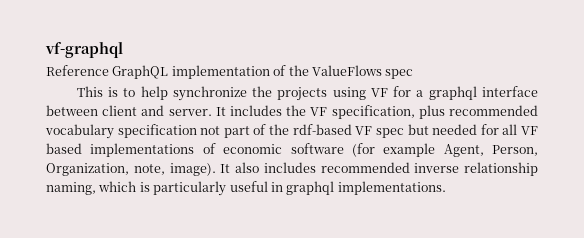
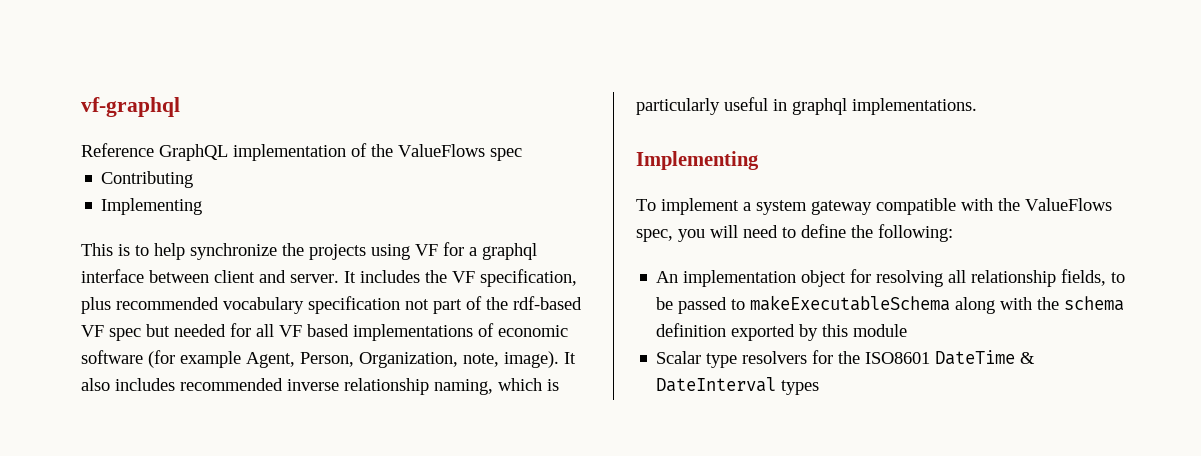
+ Contributing
+ Implementing
  It also includes recommended inverse relationship naming, which is particularly useful in graphql implementations.
+ Implementing
+ To implement a system gateway compatible with the ValueFlows spec, you will need to define the following:
+ An implementation object for resolving all relationship fields, to be passed to makeExecutableSchema along with the schema definition exported by this module
+ Scalar type resolvers for the ISO8601 DateTime & DateInterval types

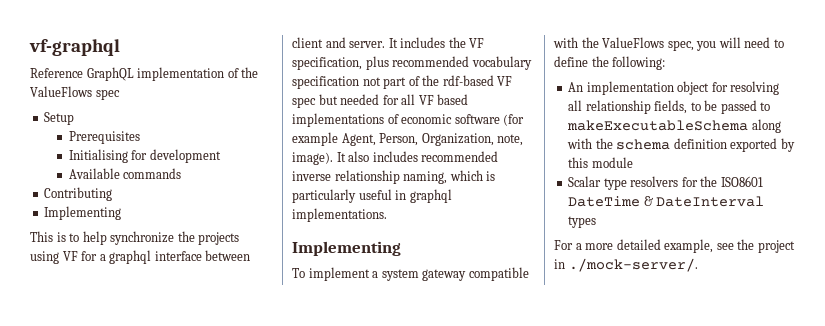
+ Setup
+ Prerequisites
+ Initialising for development
+ Available commands
+ For a more detailed example, see the project in ./mock-server/.

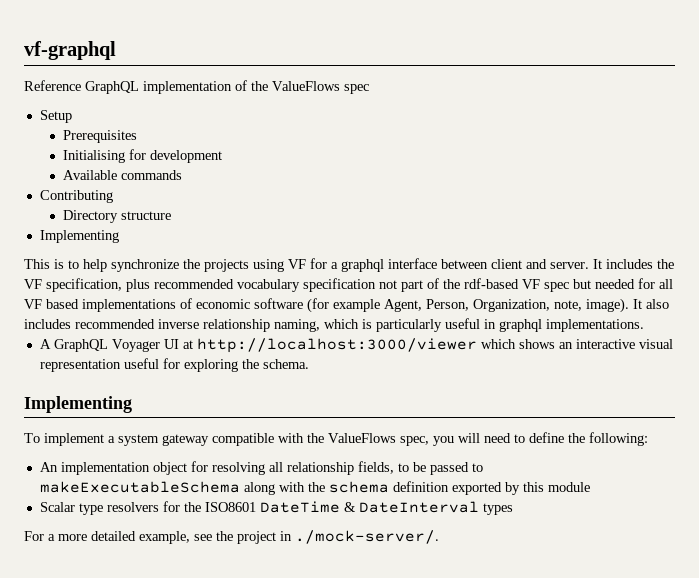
+ Directory structure
+ A GraphQL Voyager UI at http://localhost:3000/viewer which shows an interactive visual representation useful for exploring the schema.

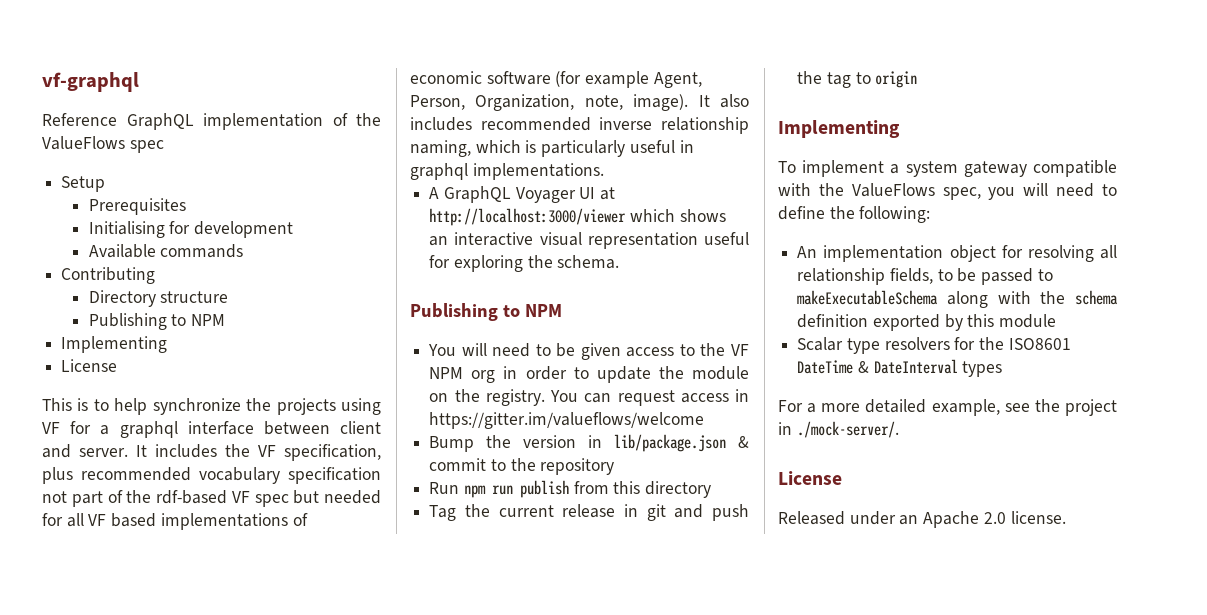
  Directory structure
+ Publishing to NPM
  Implementing
+ License
  A GraphQL Voyager UI at http://localhost:3000/viewer which shows an interactive visual representation useful for exploring the schema.
+ Publishing to NPM
+ You will need to be given access to the VF NPM org in order to update the module on the registry. You can request access in https://gitter.im/valueflows/welcome
+ Bump the version in lib/package.json & commit to the repository
+ Run npm run publish from this directory
+ Tag the current release in git and push the tag to origin
  For a more detailed example, see the project in ./mock-server/.
+ License
+ Released under an Apache 2.0 license.

